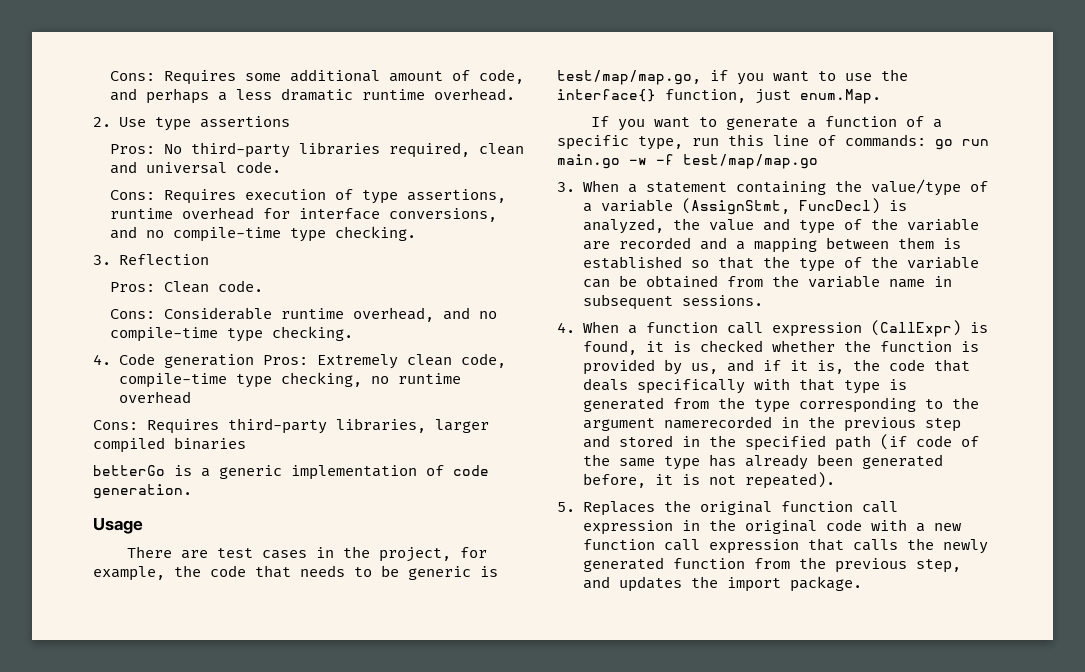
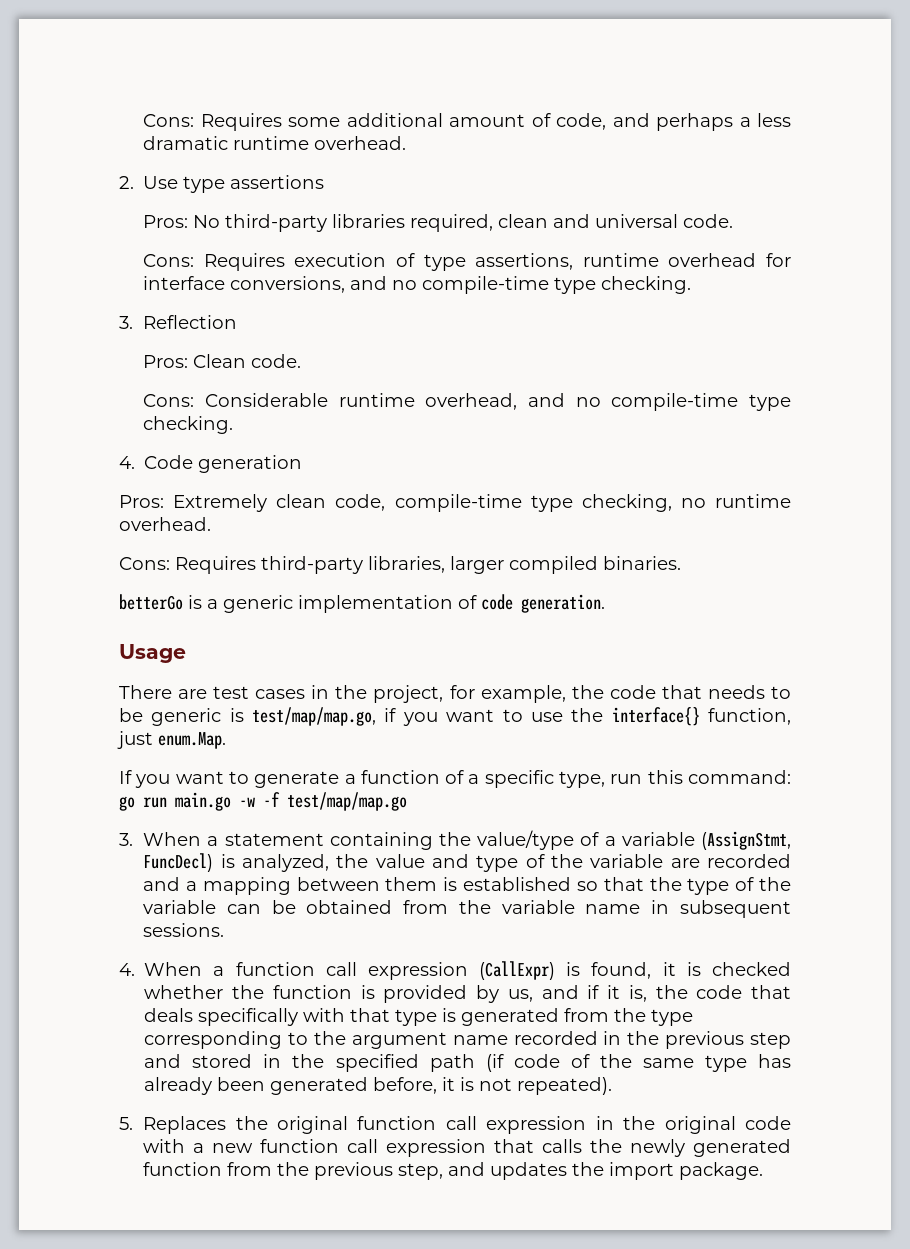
- 4. Code generation Pros: Extremely clean code, compile-time type checking, no runtime overhead
+ 4. Code generation
+ Pros: Extremely clean code, compile-time type checking, no runtime overhead.
- Cons: Requires third-party libraries, larger compiled binaries
+ Cons: Requires third-party libraries, larger compiled binaries.
- If you want to generate a function of a specific type, run this line of commands: go run main.go -w -f test/map/map.go
+ If you want to generate a function of a specific type, run this command: go run main.go -w -f test/map/map.go
- 4. When a function call expression (CallExpr) is found, it is checked whether the function is provided by us, and if it is, the code that deals specifically with that type is generated from the type corresponding to the argument namerecorded in the previous step and stored in the specified path (if code of the same type has already been generated before, it is not repeated).
+ 4. When a function call expression (CallExpr) is found, it is checked whether the function is provided by us, and if it is, the code that deals specifically with that type is generated from the type corresponding to the argument name recorded in the previous step and stored in the specified path (if code of the same type has already been generated before, it is not repeated).

